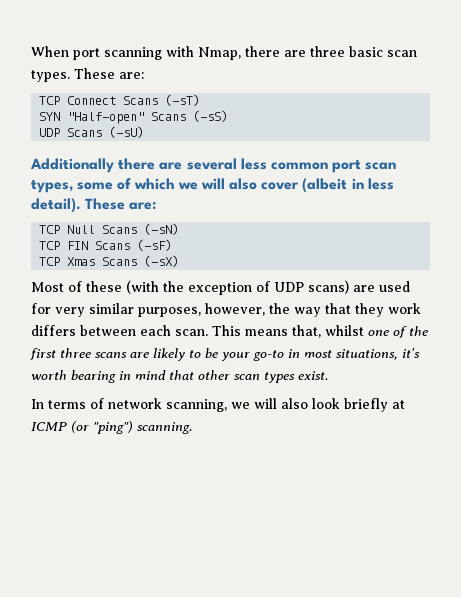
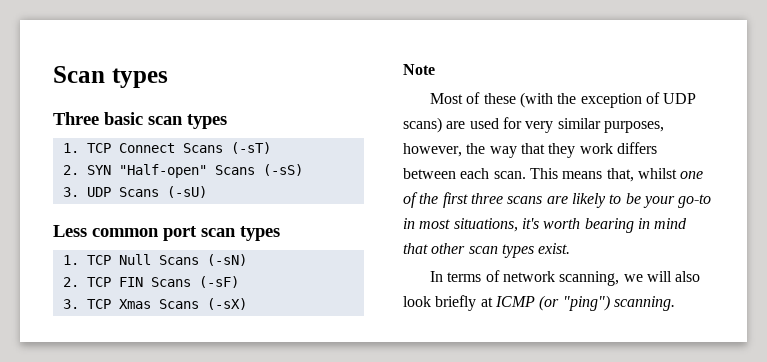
- When port scanning with Nmap, there are three basic scan types. These are:
- TCP Connect Scans (-sT)
+ Scan types
+ Three basic scan types
+ 1. TCP Connect Scans (-sT)
- SYN "Half-open" Scans (-sS)
+ 2. SYN "Half-open" Scans (-sS)
- UDP Scans (-sU)
+ 3. UDP Scans (-sU)
- Additionally there are several less common port scan types, some of which we will also cover (albeit in less detail). These are:
- TCP Null Scans (-sN)
+ Less common port scan types
+ 1. TCP Null Scans (-sN)
- TCP FIN Scans (-sF)
+ 2. TCP FIN Scans (-sF)
- TCP Xmas Scans (-sX)
+ 3. TCP Xmas Scans (-sX)
+ Note

